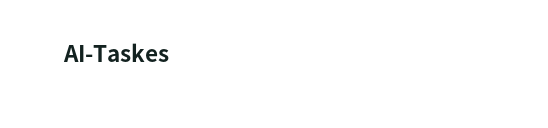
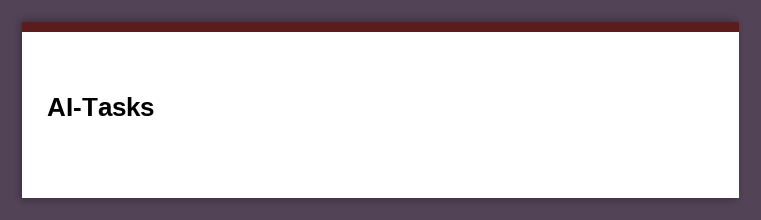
- AI-Taskes
+ AI-Tasks

